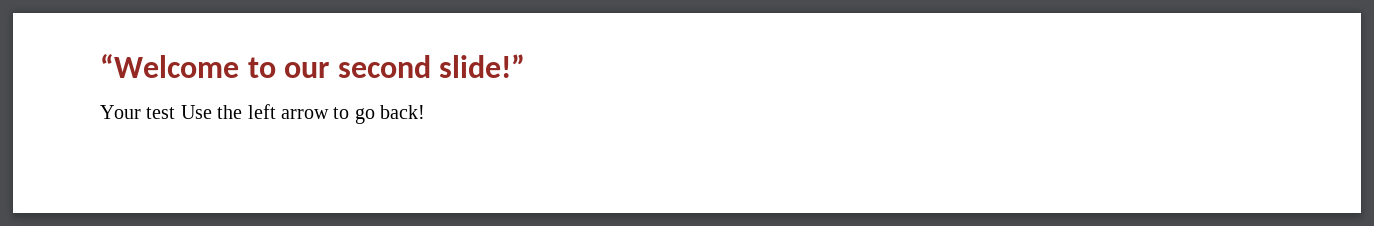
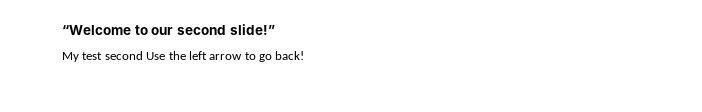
- Your test Use the left arrow to go back!
+ My test second Use the left arrow to go back!

